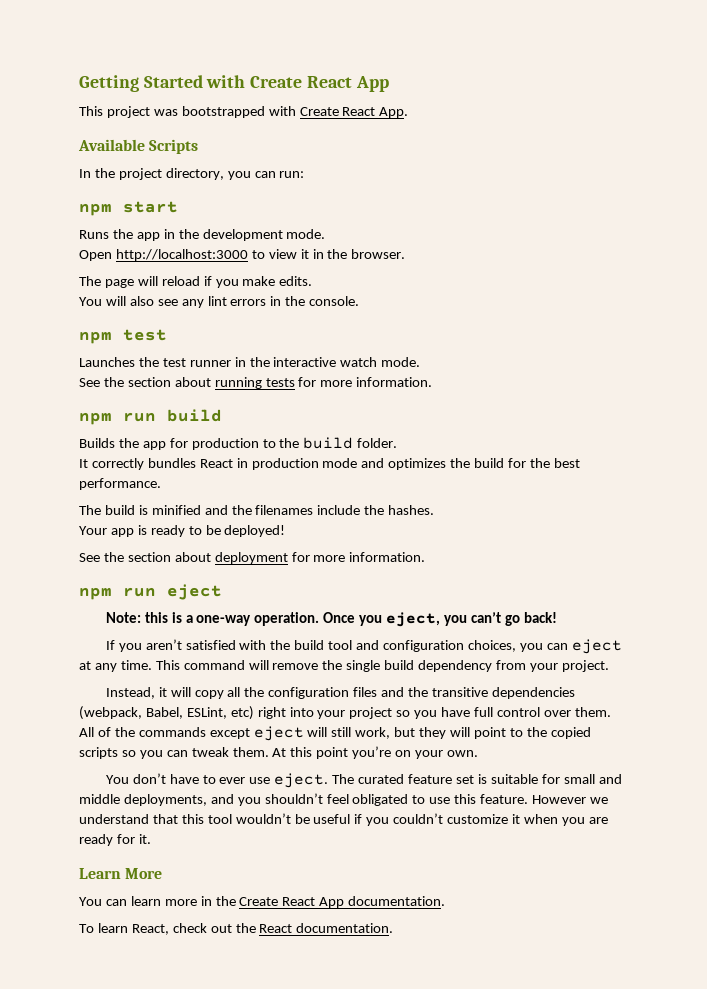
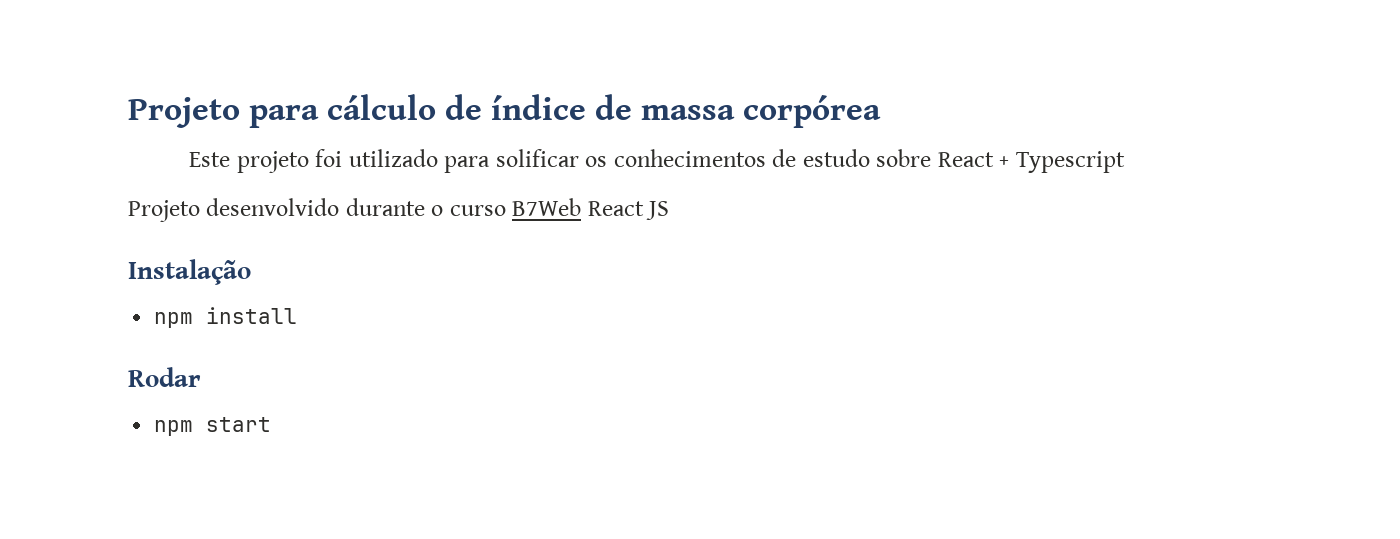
- Getting Started with Create React App
- This project was bootstrapped with Create React App.
- Available Scripts
- In the project directory, you can run:
+ Projeto para cálculo de índice de massa corpórea
+ Este projeto foi utilizado para solificar os conhecimentos de estudo sobre React + Typescript
+ Projeto desenvolvido durante o curso B7Web React JS
+ Instalação
+ npm install
+ Rodar
  npm start
- Runs the app in the development mode.
- Open http://localhost:3000 to view it in the browser.
- The page will reload if you make edits.
- You will also see any lint errors in the console.
- npm test
- Launches the test runner in the interactive watch mode.
- See the section about running tests for more information.
- npm run build
- Builds the app for production to the build folder.
- It correctly bundles React in production mode and optimizes the build for the best performance.
- The build is minified and the filenames include the hashes.
- Your app is ready to be deployed!
- See the section about deployment for more information.
- npm run eject
- Note: this is a one-way operation. Once you eject, you can’t go back!
- If you aren’t satisfied with the build tool and configuration choices, you can eject at any time. This command will remove the single build dependency from your project.
- Instead, it will copy all the configuration files and the transitive dependencies (webpack, Babel, ESLint, etc) right into your project so you have full control over them. All of the commands except eject will still work, but they will point to the copied scripts so you can tweak them. At this point you’re on your own.
- You don’t have to ever use eject. The curated feature set is suitable for small and middle deployments, and you shouldn’t feel obligated to use this feature. However we understand that this tool wouldn’t be useful if you couldn’t customize it when you are ready for it.
- Learn More
- You can learn more in the Create React App documentation.
- To learn React, check out the React documentation.

